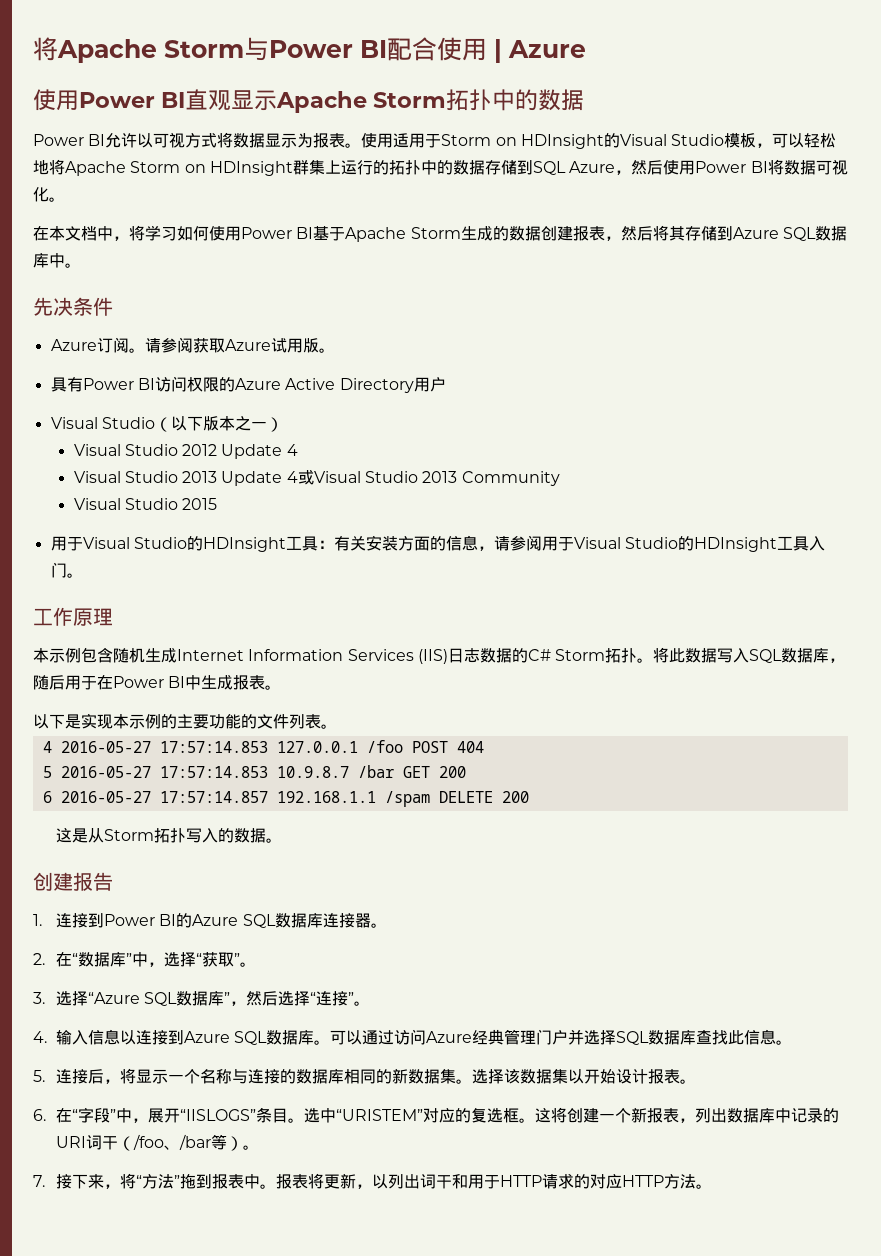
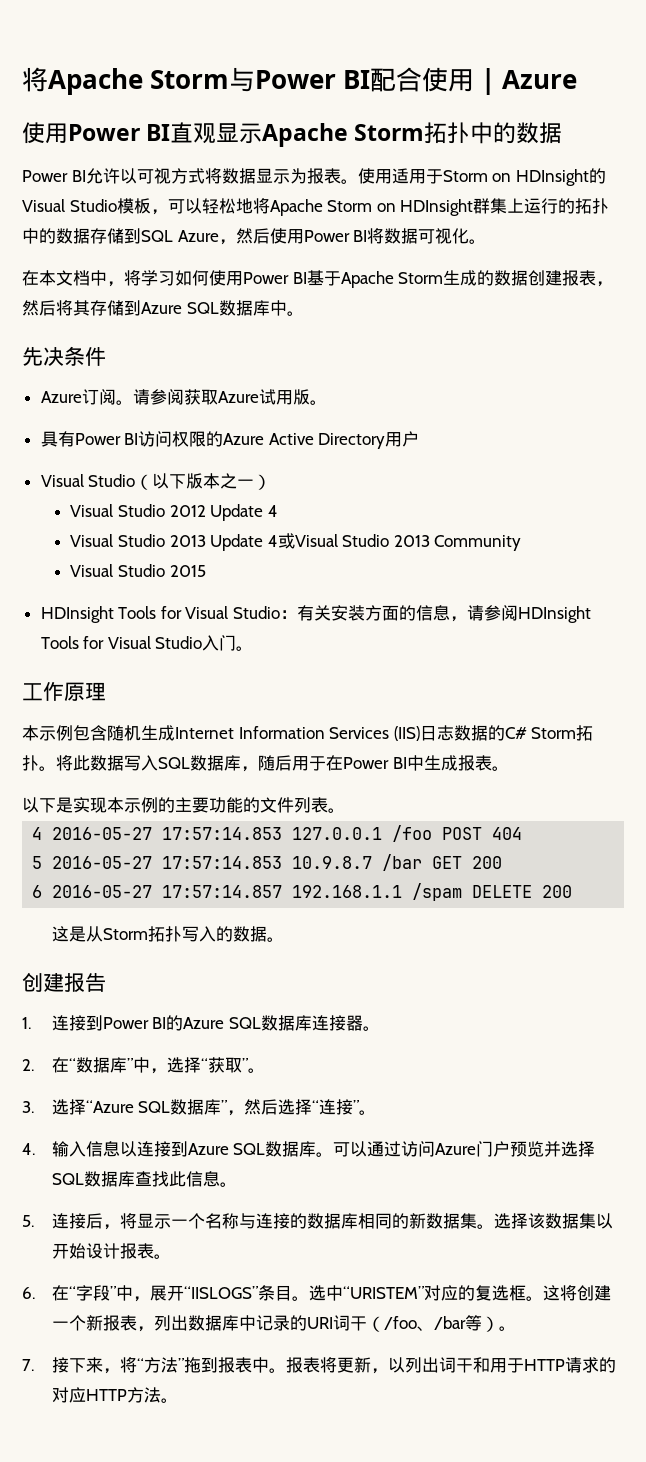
- 用于Visual Studio的HDInsight工具：有关安装方面的信息，请参阅用于Visual Studio的HDInsight工具入门。
+ HDInsight Tools for Visual Studio：有关安装方面的信息，请参阅HDInsight Tools for Visual Studio入门。
- 可以通过访问Azure经典管理门户并选择SQL数据库查找此信息。
+ 可以通过访问Azure门户预览并选择SQL数据库查找此信息。

